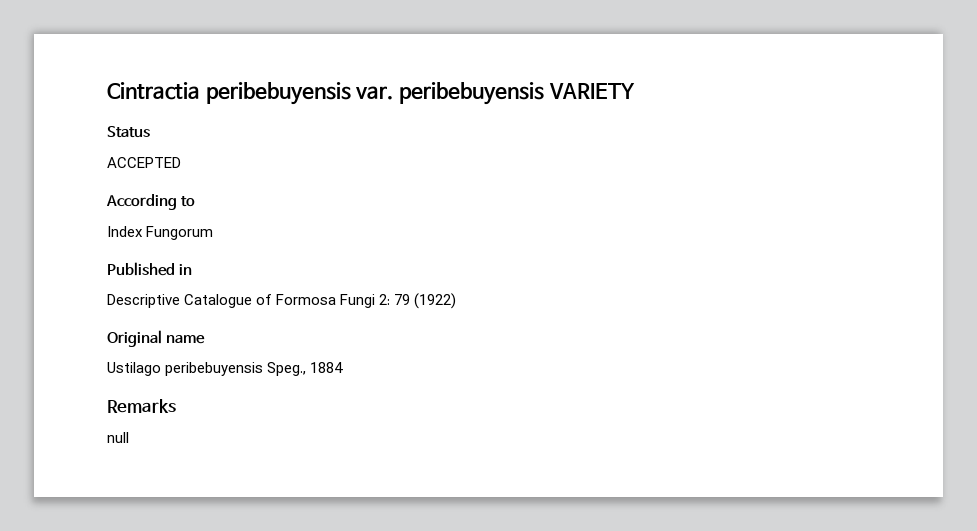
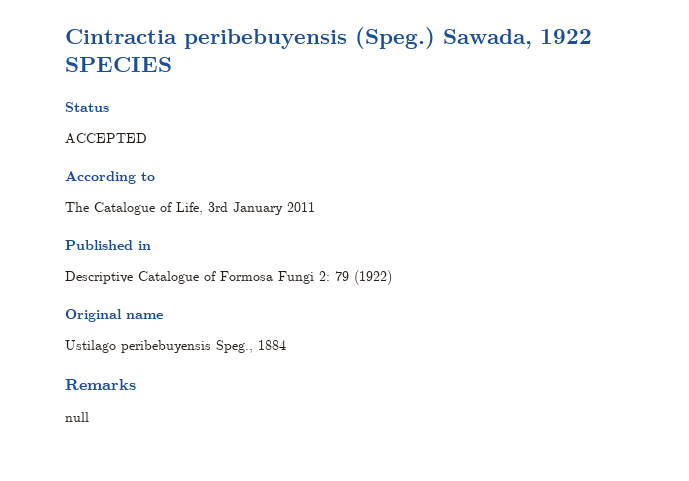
- Cintractia peribebuyensis var. peribebuyensis VARIETY
+ Cintractia peribebuyensis (Speg.) Sawada, 1922 SPECIES
- Index Fungorum
+ The Catalogue of Life, 3rd January 2011

